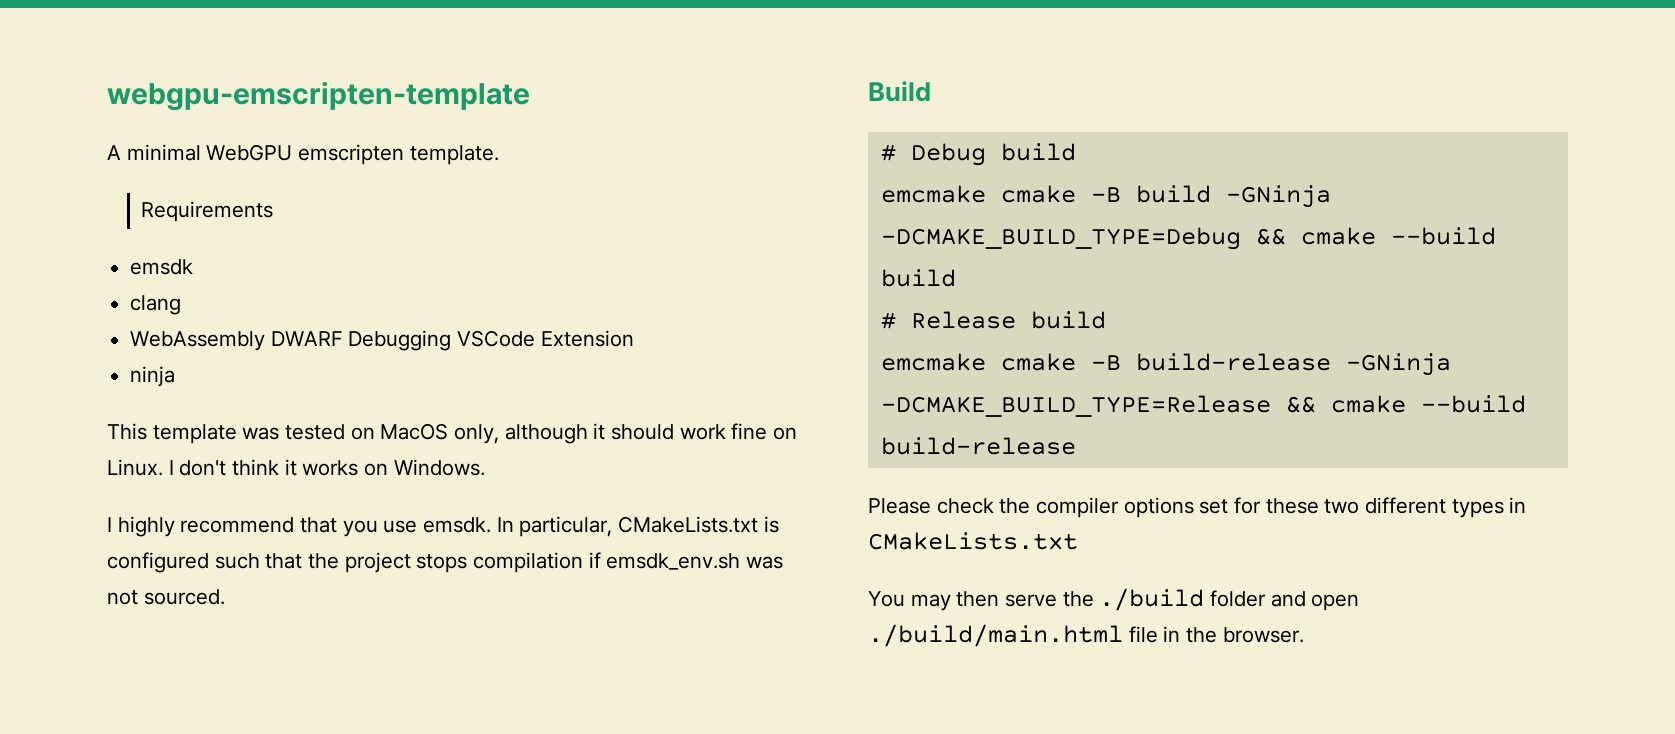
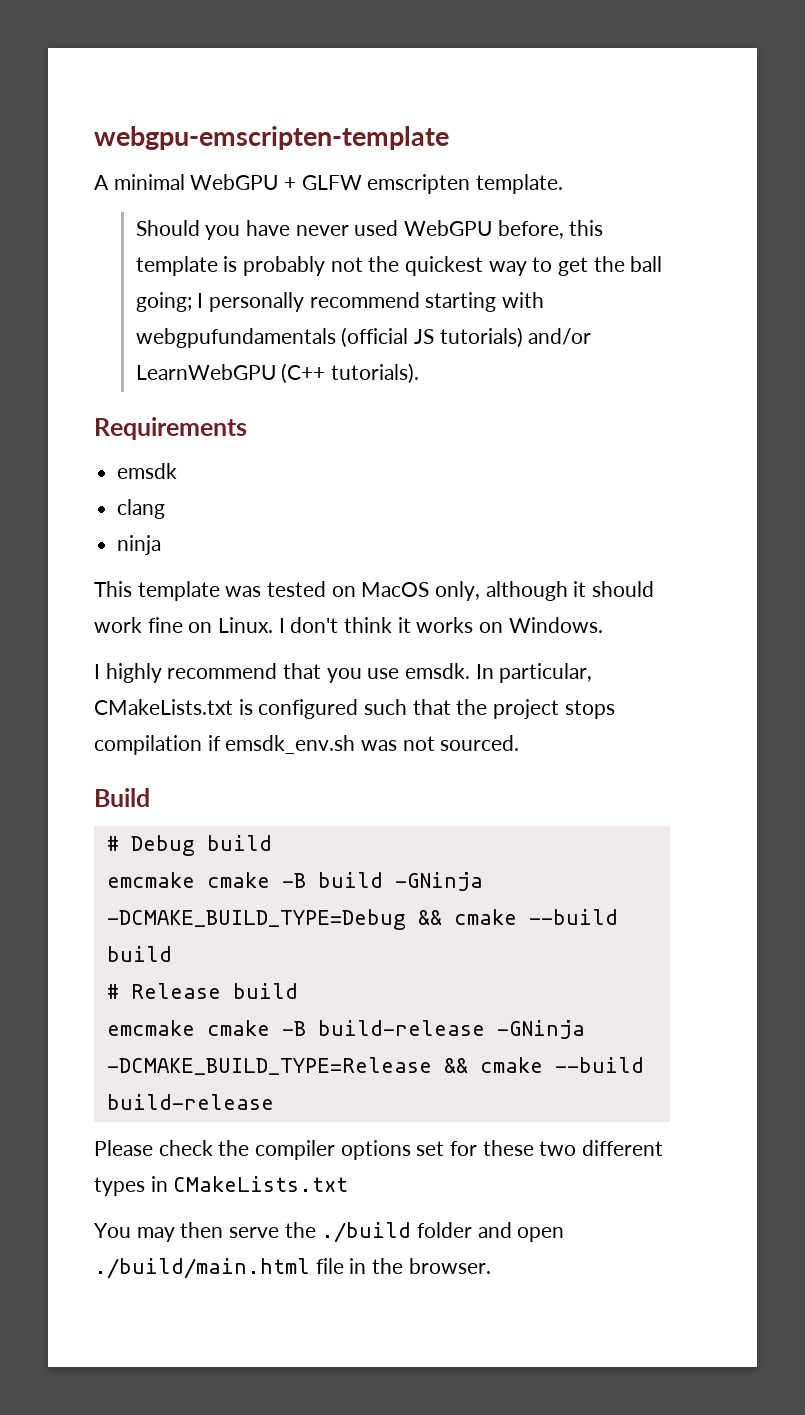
- A minimal WebGPU emscripten template.
+ A minimal WebGPU + GLFW emscripten template.
+ Should you have never used WebGPU before, this template is probably not the quickest way to get the ball going; I personally recommend starting with webgpufundamentals (official JS tutorials) and/or LearnWebGPU (C++ tutorials).
  Requirements
  emsdk
  clang
- WebAssembly DWARF Debugging VSCode Extension

